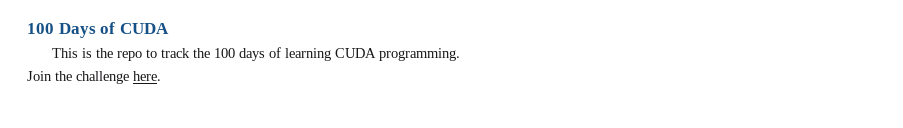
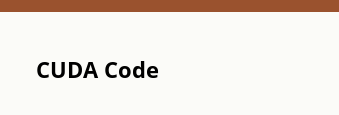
- 100 Days of CUDA
- This is the repo to track the 100 days of learning CUDA programming.
- Join the challenge here.
+ CUDA Code

